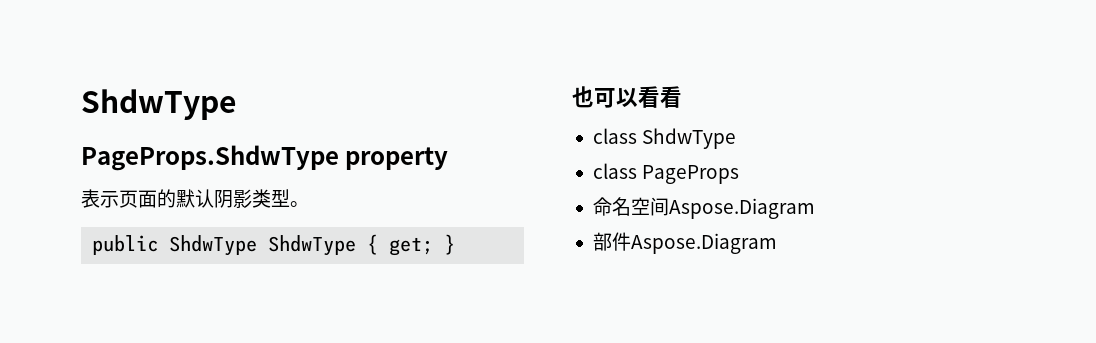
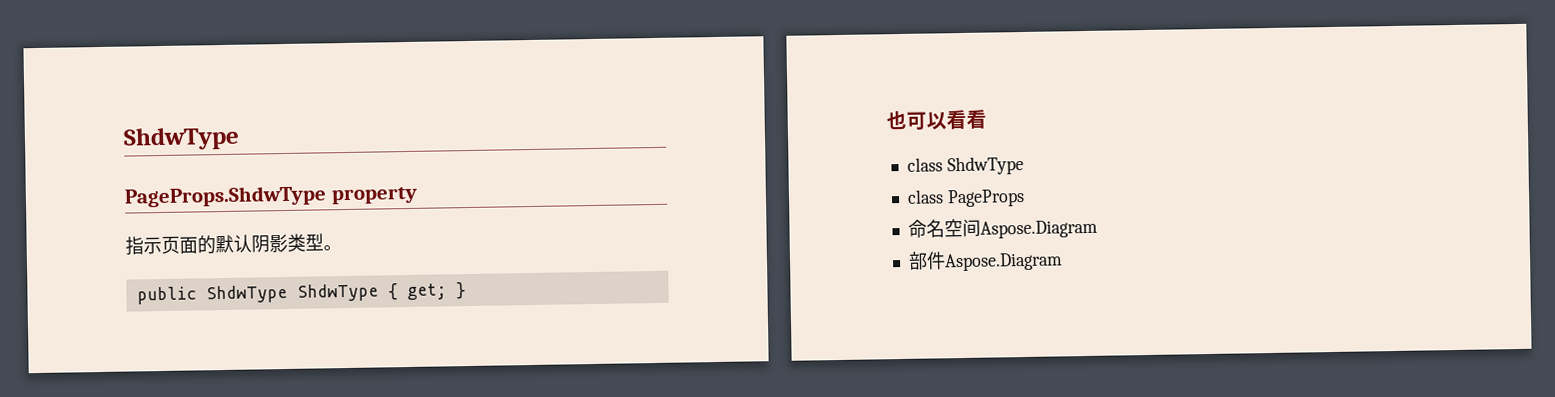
- 表示页面的默认阴影类型。
+ 指示页面的默认阴影类型。

